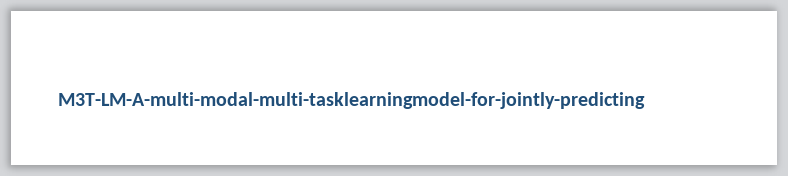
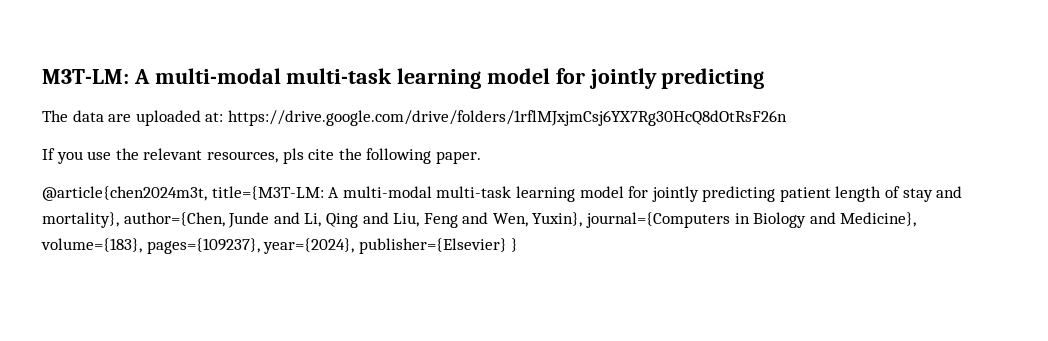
- M3T-LM-A-multi-modal-multi-tasklearningmodel-for-jointly-predicting
+ M3T-LM: A multi-modal multi-task learning model for jointly predicting
+ The data are uploaded at: https://drive.google.com/drive/folders/1rflMJxjmCsj6YX7Rg30HcQ8dOtRsF26n
+ If you use the relevant resources, pls cite the following paper.
+ @article{chen2024m3t, title={M3T-LM: A multi-modal multi-task learning model for jointly predicting patient length of stay and mortality}, author={Chen, Junde and Li, Qing and Liu, Feng and Wen, Yuxin}, journal={Computers in Biology and Medicine}, volume={183}, pages={109237}, year={2024}, publisher={Elsevier} }

